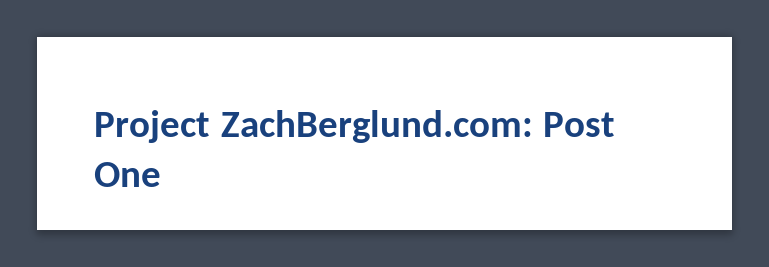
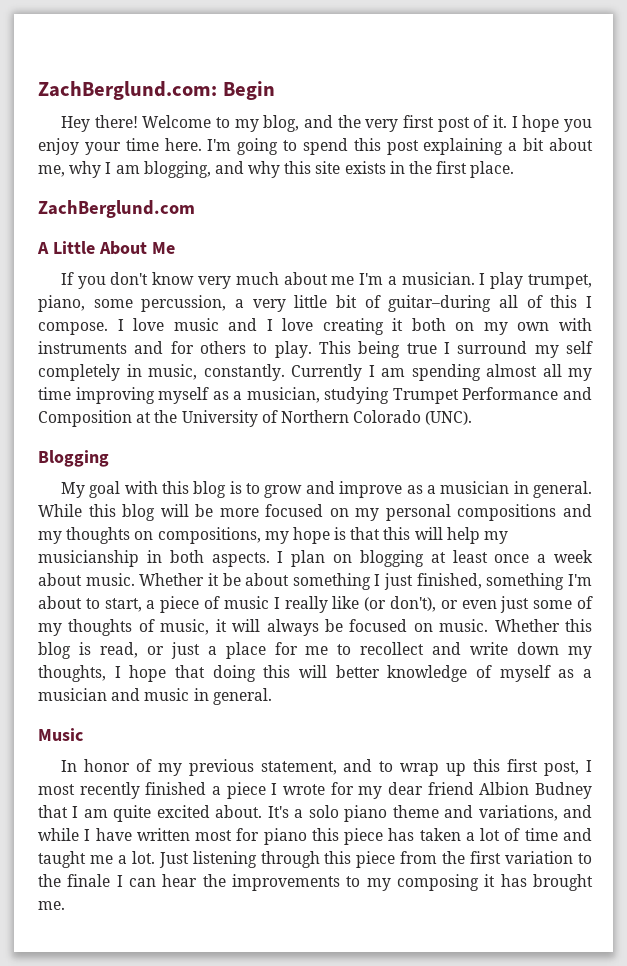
- Project ZachBerglund.com: Post One
+ ZachBerglund.com: Begin
+ Hey there! Welcome to my blog, and the very first post of it. I hope you enjoy your time here. I'm going to spend this post explaining a bit about me, why I am blogging, and why this site exists in the first place.
+ ZachBerglund.com
+ A Little About Me
+ If you don't know very much about me I'm a musician. I play trumpet, piano, some percussion, a very little bit of guitar–during all of this I compose. I love music and I love creating it both on my own with instruments and for others to play. This being true I surround my self completely in music, constantly. Currently I am spending almost all my time improving myself as a musician, studying Trumpet Performance and Composition at the University of Northern Colorado (UNC).
+ Blogging
+ My goal with this blog is to grow and improve as a musician in general. While this blog will be more focused on my personal compositions and my thoughts on compositions, my hope is that this will help my musicianship in both aspects. I plan on blogging at least once a week about music. Whether it be about something I just finished, something I'm about to start, a piece of music I really like (or don't), or even just some of my thoughts of music, it will always be focused on music. Whether this blog is read, or just a place for me to recollect and write down my thoughts, I hope that doing this will better knowledge of myself as a musician and music in general.
+ Music
+ In honor of my previous statement, and to wrap up this first post, I most recently finished a piece I wrote for my dear friend Albion Budney that I am quite excited about. It's a solo piano theme and variations, and while I have written most for piano this piece has taken a lot of time and taught me a lot. Just listening through this piece from the first variation to the finale I can hear the improvements to my composing it has brought me.

